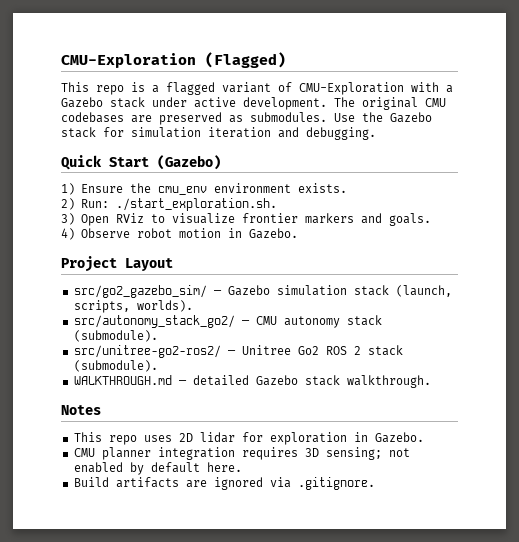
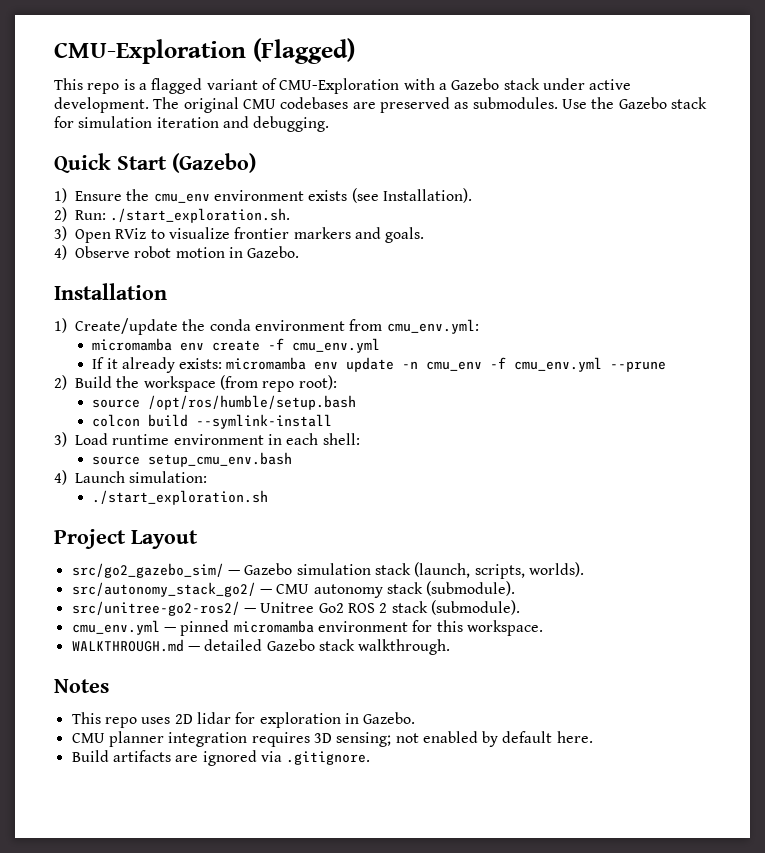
- 1) Ensure the cmu_env environment exists.
+ 1) Ensure the cmu_env environment exists (see Installation).
+ Installation
+ 1) Create/update the conda environment from cmu_env.yml:
+ micromamba env create -f cmu_env.yml
+ If it already exists: micromamba env update -n cmu_env -f cmu_env.yml --prune
+ 2) Build the workspace (from repo root):
+ source /opt/ros/humble/setup.bash
+ colcon build --symlink-install
+ 3) Load runtime environment in each shell:
+ source setup_cmu_env.bash
+ 4) Launch simulation:
+ ./start_exploration.sh
+ cmu_env.yml — pinned micromamba environment for this workspace.

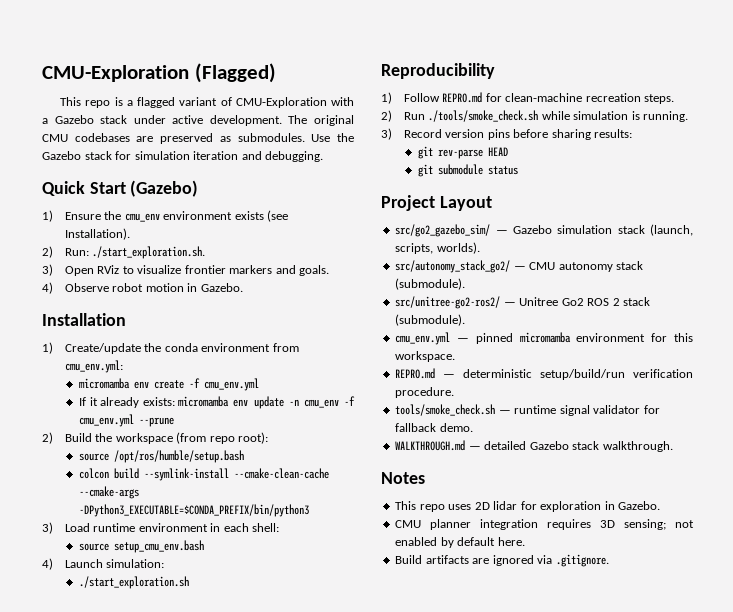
- colcon build --symlink-install
+ colcon build --symlink-install --cmake-clean-cache --cmake-args -DPython3_EXECUTABLE=$CONDA_PREFIX/bin/python3
+ Reproducibility
+ 1) Follow REPRO.md for clean-machine recreation steps.
+ 2) Run ./tools/smoke_check.sh while simulation is running.
+ 3) Record version pins before sharing results:
+ git rev-parse HEAD
+ git submodule status
+ REPRO.md — deterministic setup/build/run verification procedure.
+ tools/smoke_check.sh — runtime signal validator for fallback demo.

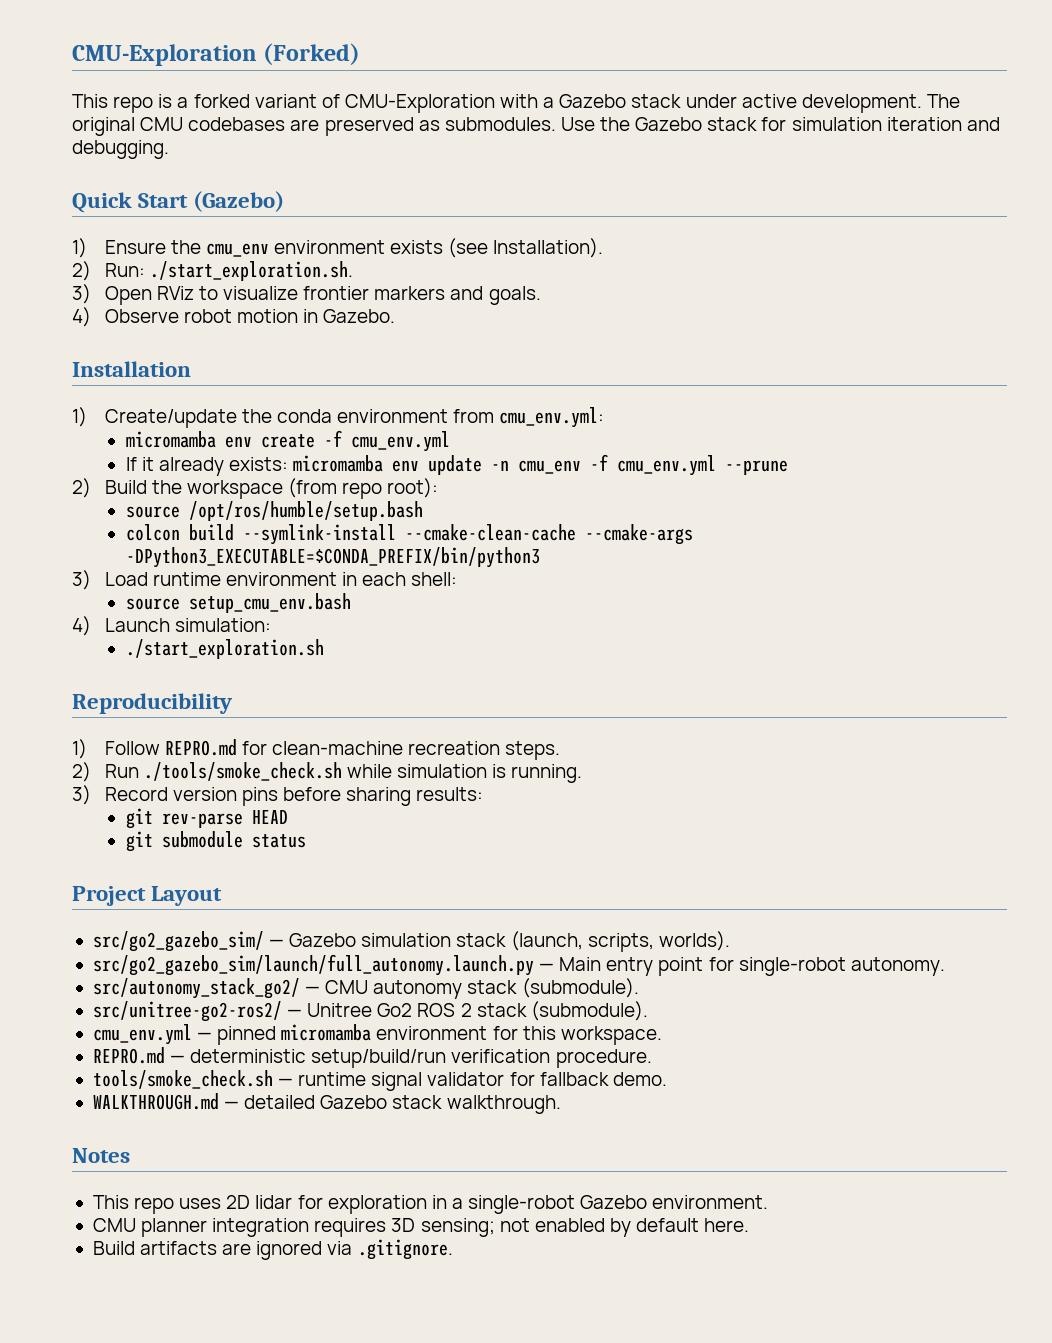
- CMU-Exploration (Flagged)
+ CMU-Exploration (Forked)
- This repo is a flagged variant of CMU-Exploration with a Gazebo stack under active development.
+ This repo is a forked variant of CMU-Exploration with a Gazebo stack under active development.
+ src/go2_gazebo_sim/launch/full_autonomy.launch.py — Main entry point for single-robot autonomy.
- This repo uses 2D lidar for exploration in Gazebo.
+ This repo uses 2D lidar for exploration in a single-robot Gazebo environment.

